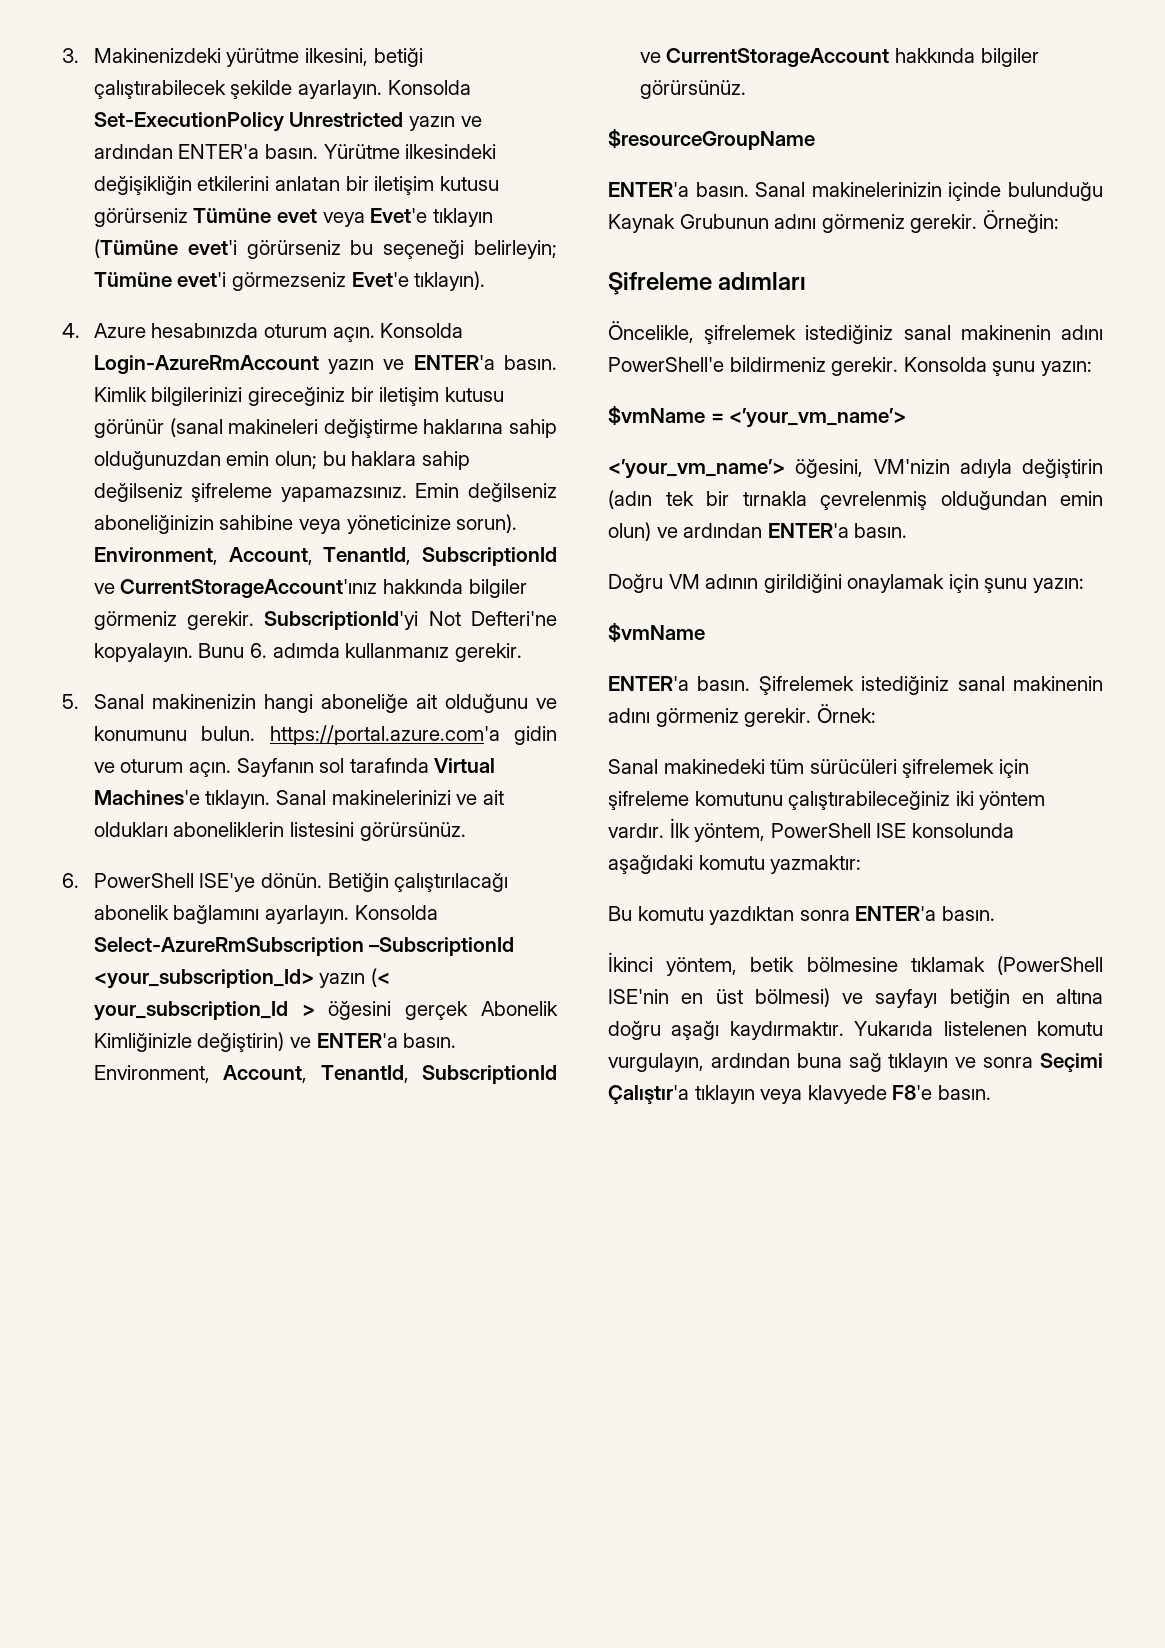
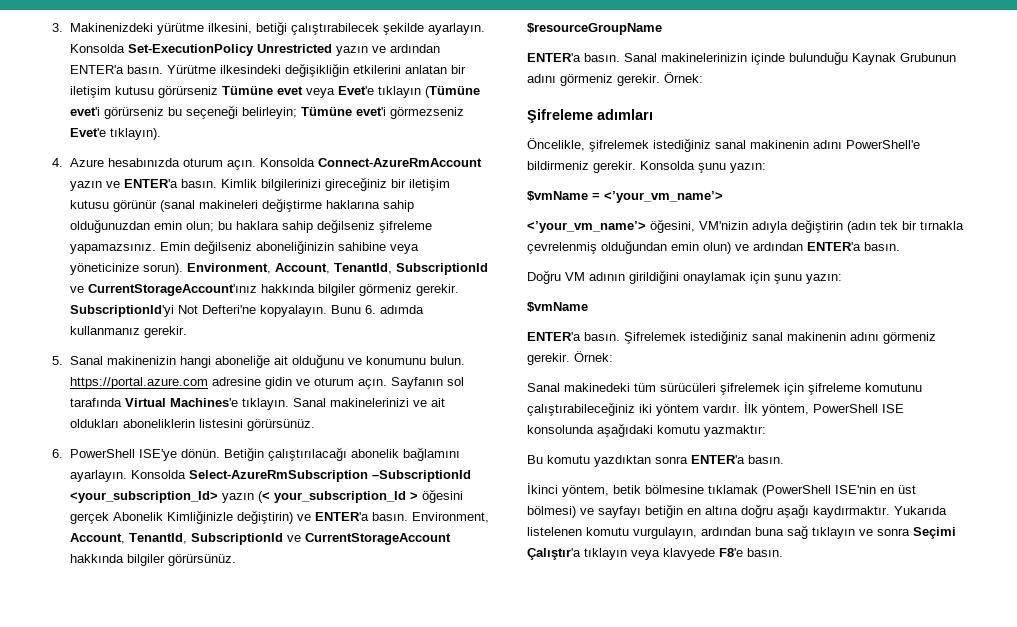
- Konsolda Login-AzureRmAccount yazın ve ENTER'a basın.
+ Konsolda Connect-AzureRmAccount yazın ve ENTER'a basın.
- 5. Sanal makinenizin hangi aboneliğe ait olduğunu ve konumunu bulun. https://portal.azure.com'a gidin ve oturum açın.
+ 5. Sanal makinenizin hangi aboneliğe ait olduğunu ve konumunu bulun. https://portal.azure.com adresine gidin ve oturum açın.
- Sanal makinelerinizin içinde bulunduğu Kaynak Grubunun adını görmeniz gerekir. Örneğin:
+ Sanal makinelerinizin içinde bulunduğu Kaynak Grubunun adını görmeniz gerekir. Örnek:

